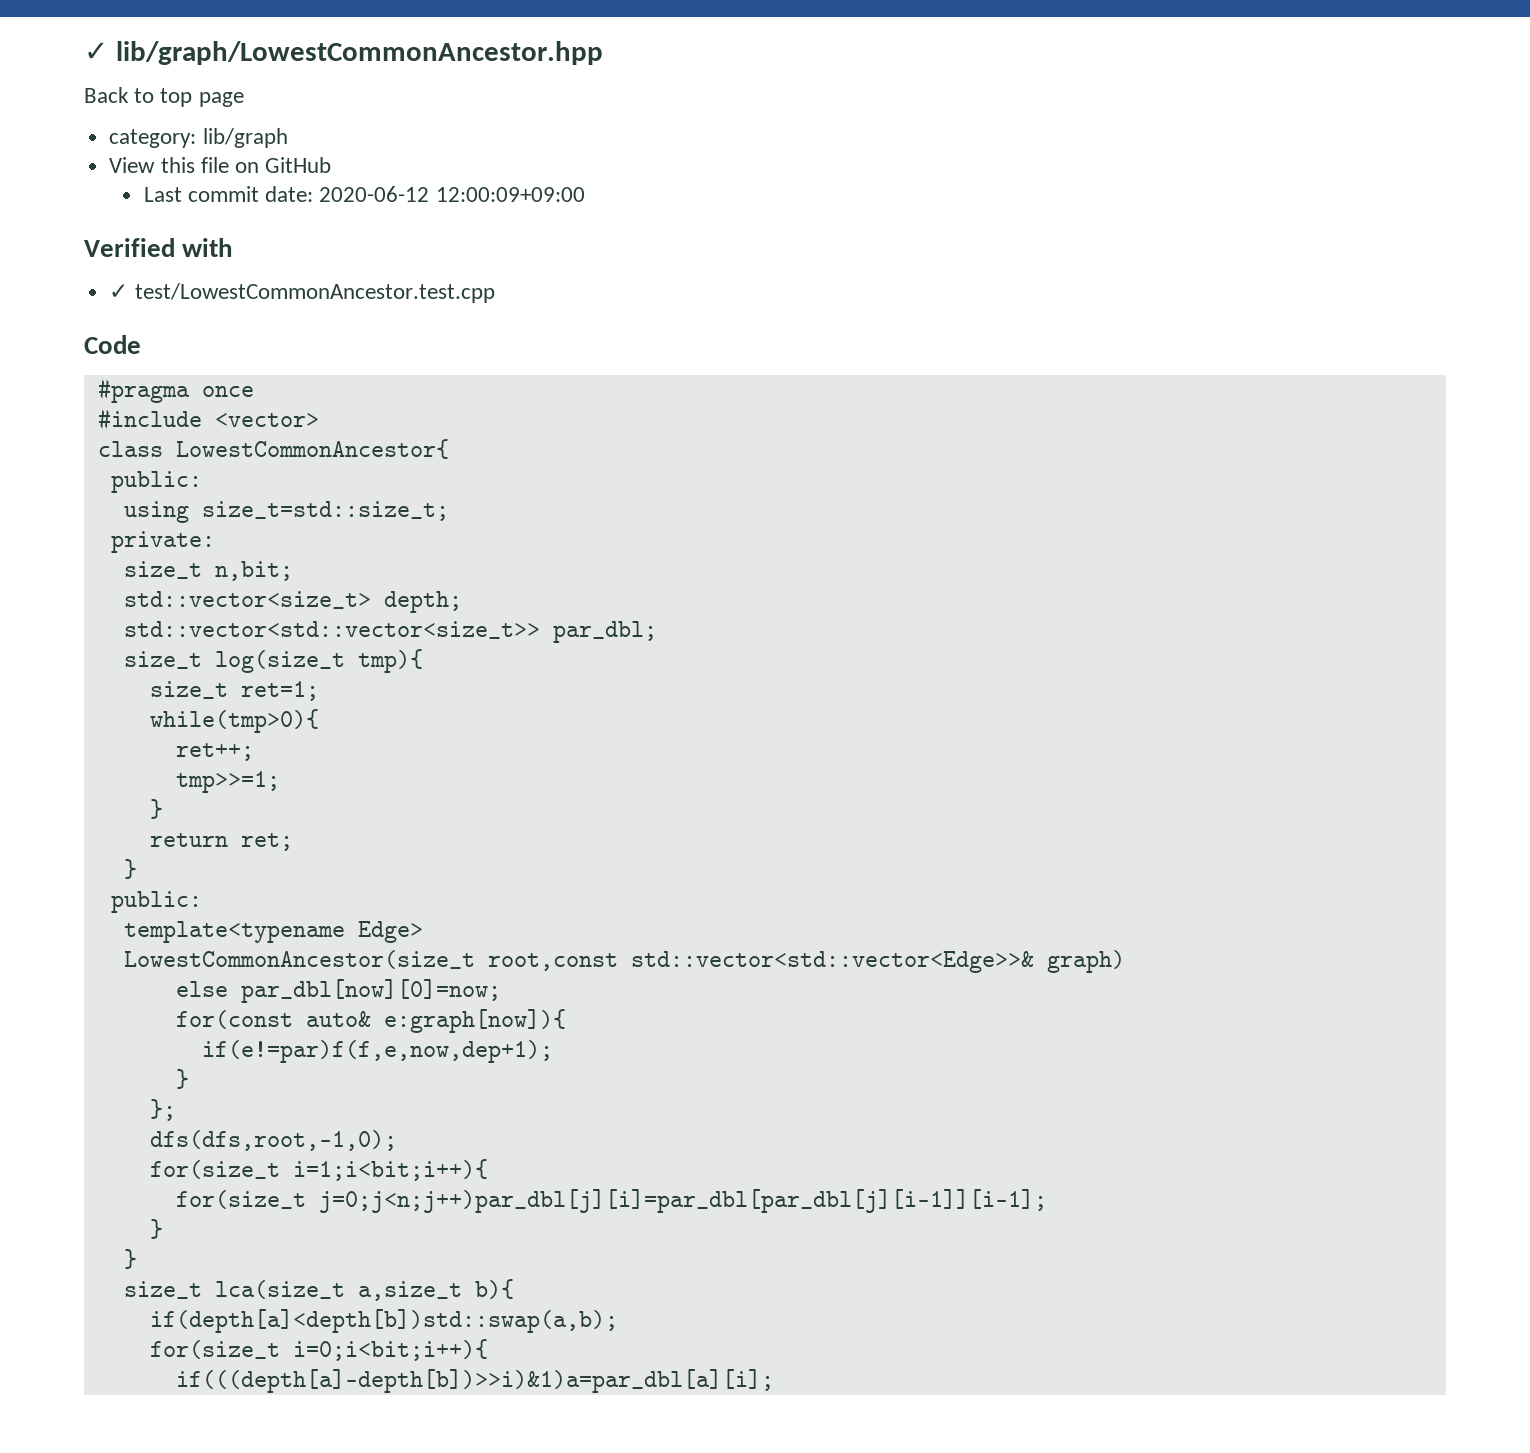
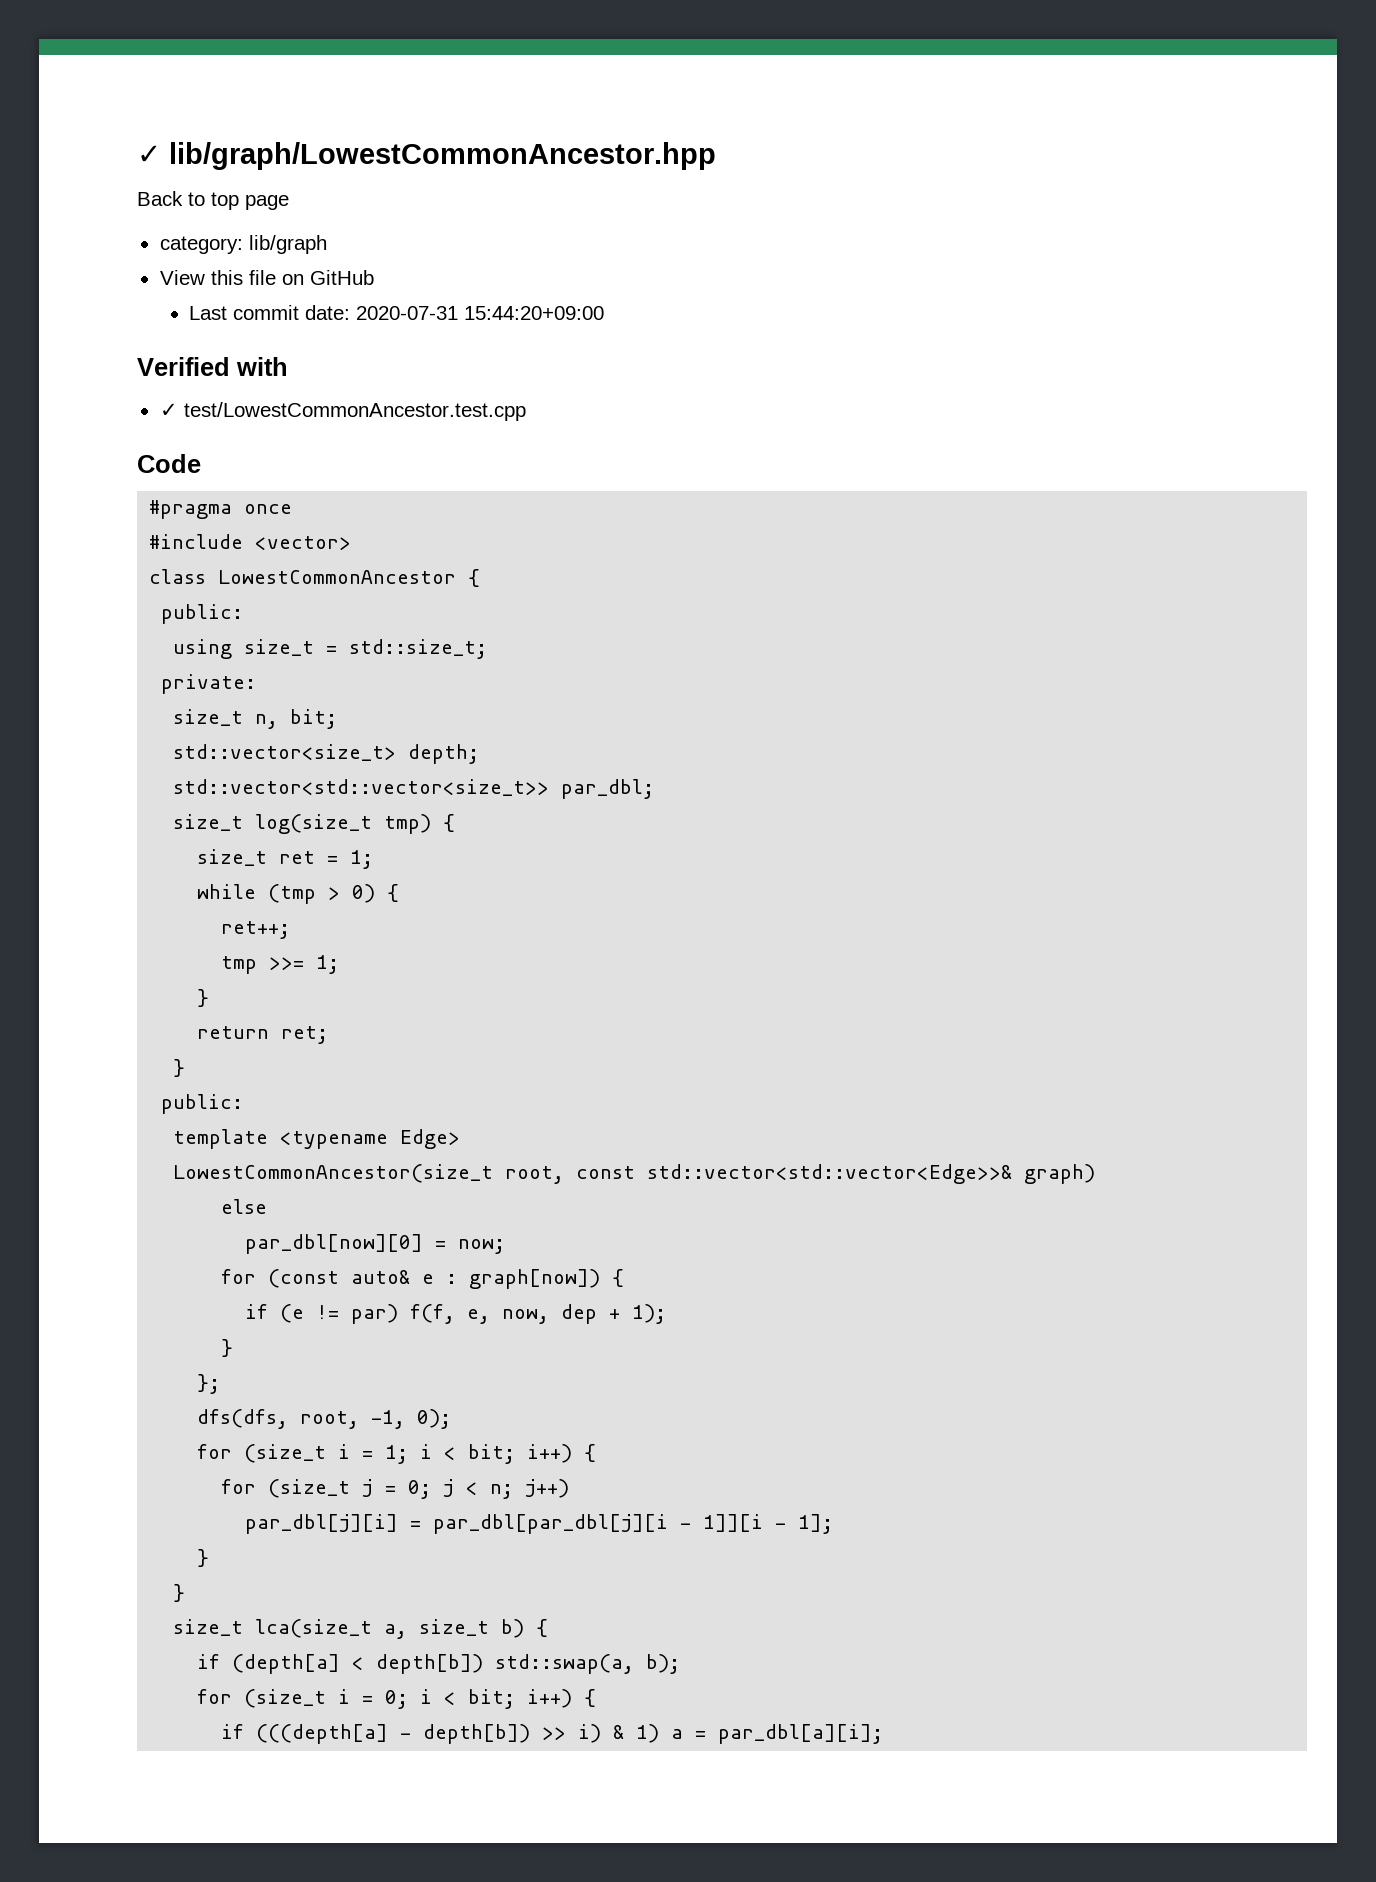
- Last commit date: 2020-06-12 12:00:09+09:00
+ Last commit date: 2020-07-31 15:44:20+09:00
- class LowestCommonAncestor{
+ class LowestCommonAncestor {
- using size_t=std::size_t;
+ using size_t = std::size_t;
- size_t n,bit;
+ size_t n, bit;
- size_t log(size_t tmp){
- size_t ret=1;
- while(tmp>0){
+ size_t log(size_t tmp) {
+ size_t ret = 1;
+ while (tmp > 0) {
  ret++;
- tmp>>=1;
+ tmp >>= 1;
- template<typename Edge>
+ template <typename Edge>
- LowestCommonAncestor(size_t root,const std::vector<std::vector<Edge>>& graph)
+ LowestCommonAncestor(size_t root, const std::vector<std::vector<Edge>>& graph)
- else par_dbl[now][0]=now;
- for(const auto& e:graph[now]){
- if(e!=par)f(f,e,now,dep+1);
+ else
+ par_dbl[now][0] = now;
+ for (const auto& e : graph[now]) {
+ if (e != par) f(f, e, now, dep + 1);
  }
  };
- dfs(dfs,root,-1,0);
- for(size_t i=1;i<bit;i++){
- for(size_t j=0;j<n;j++)par_dbl[j][i]=par_dbl[par_dbl[j][i-1]][i-1];
+ dfs(dfs, root, -1, 0);
+ for (size_t i = 1; i < bit; i++) {
+ for (size_t j = 0; j < n; j++)
+ par_dbl[j][i] = par_dbl[par_dbl[j][i - 1]][i - 1];
  }
  }
- size_t lca(size_t a,size_t b){
- if(depth[a]<depth[b])std::swap(a,b);
- for(size_t i=0;i<bit;i++){
- if(((depth[a]-depth[b])>>i)&1)a=par_dbl[a][i];
+ size_t lca(size_t a, size_t b) {
+ if (depth[a] < depth[b]) std::swap(a, b);
+ for (size_t i = 0; i < bit; i++) {
+ if (((depth[a] - depth[b]) >> i) & 1) a = par_dbl[a][i];

